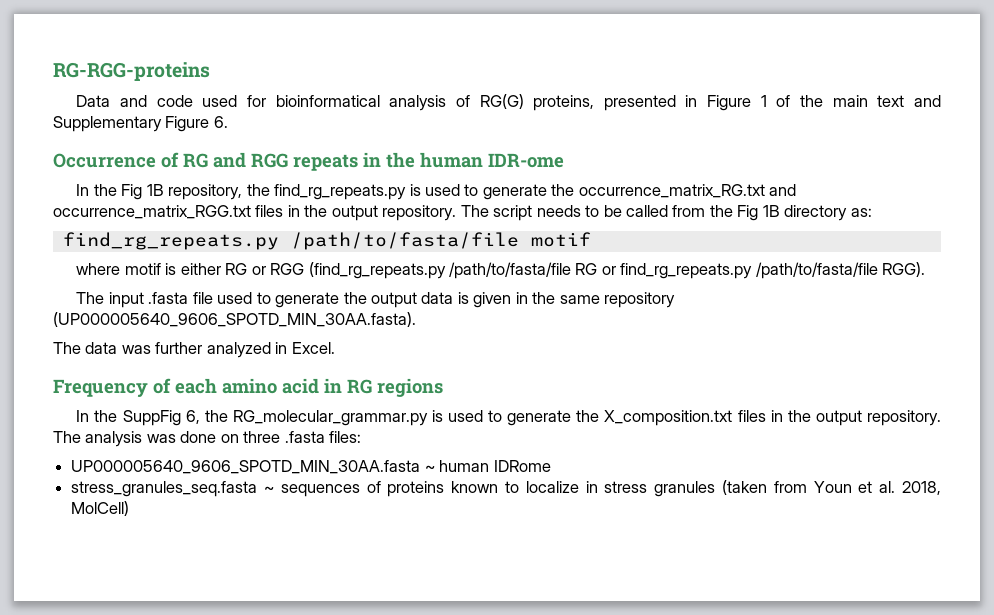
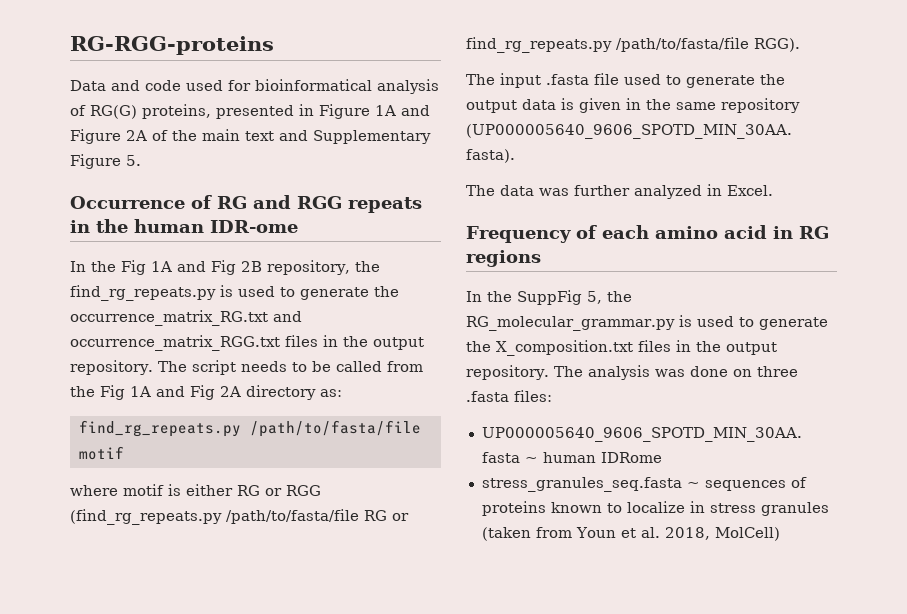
- Data and code used for bioinformatical analysis of RG(G) proteins, presented in Figure 1 of the main text and Supplementary Figure 6.
+ Data and code used for bioinformatical analysis of RG(G) proteins, presented in Figure 1A and Figure 2A of the main text and Supplementary Figure 5.
- In the Fig 1B repository, the find_rg_repeats.py is used to generate the occurrence_matrix_RG.txt and occurrence_matrix_RGG.txt files in the output repository.
+ In the Fig 1A and Fig 2B repository, the find_rg_repeats.py is used to generate the occurrence_matrix_RG.txt and occurrence_matrix_RGG.txt files in the output repository.
- The script needs to be called from the Fig 1B directory as:
+ The script needs to be called from the Fig 1A and Fig 2A directory as:
- In the SuppFig 6, the RG_molecular_grammar.py is used to generate the X_composition.txt files in the output repository.
+ In the SuppFig 5, the RG_molecular_grammar.py is used to generate the X_composition.txt files in the output repository.

